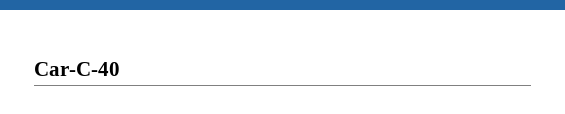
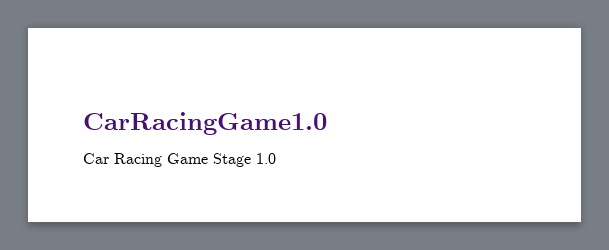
- Car-C-40
+ CarRacingGame1.0
+ Car Racing Game Stage 1.0

